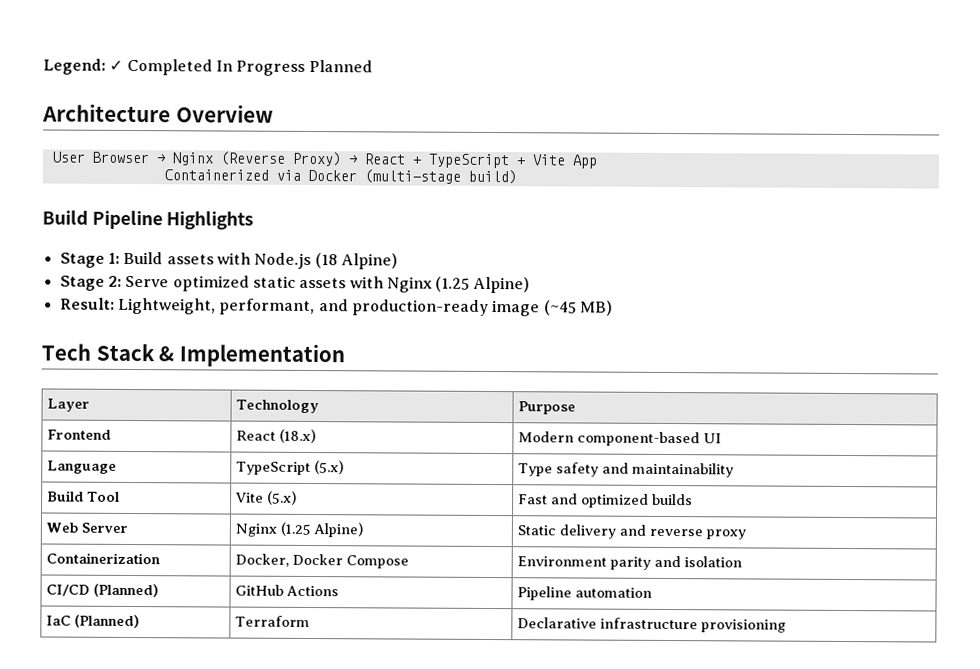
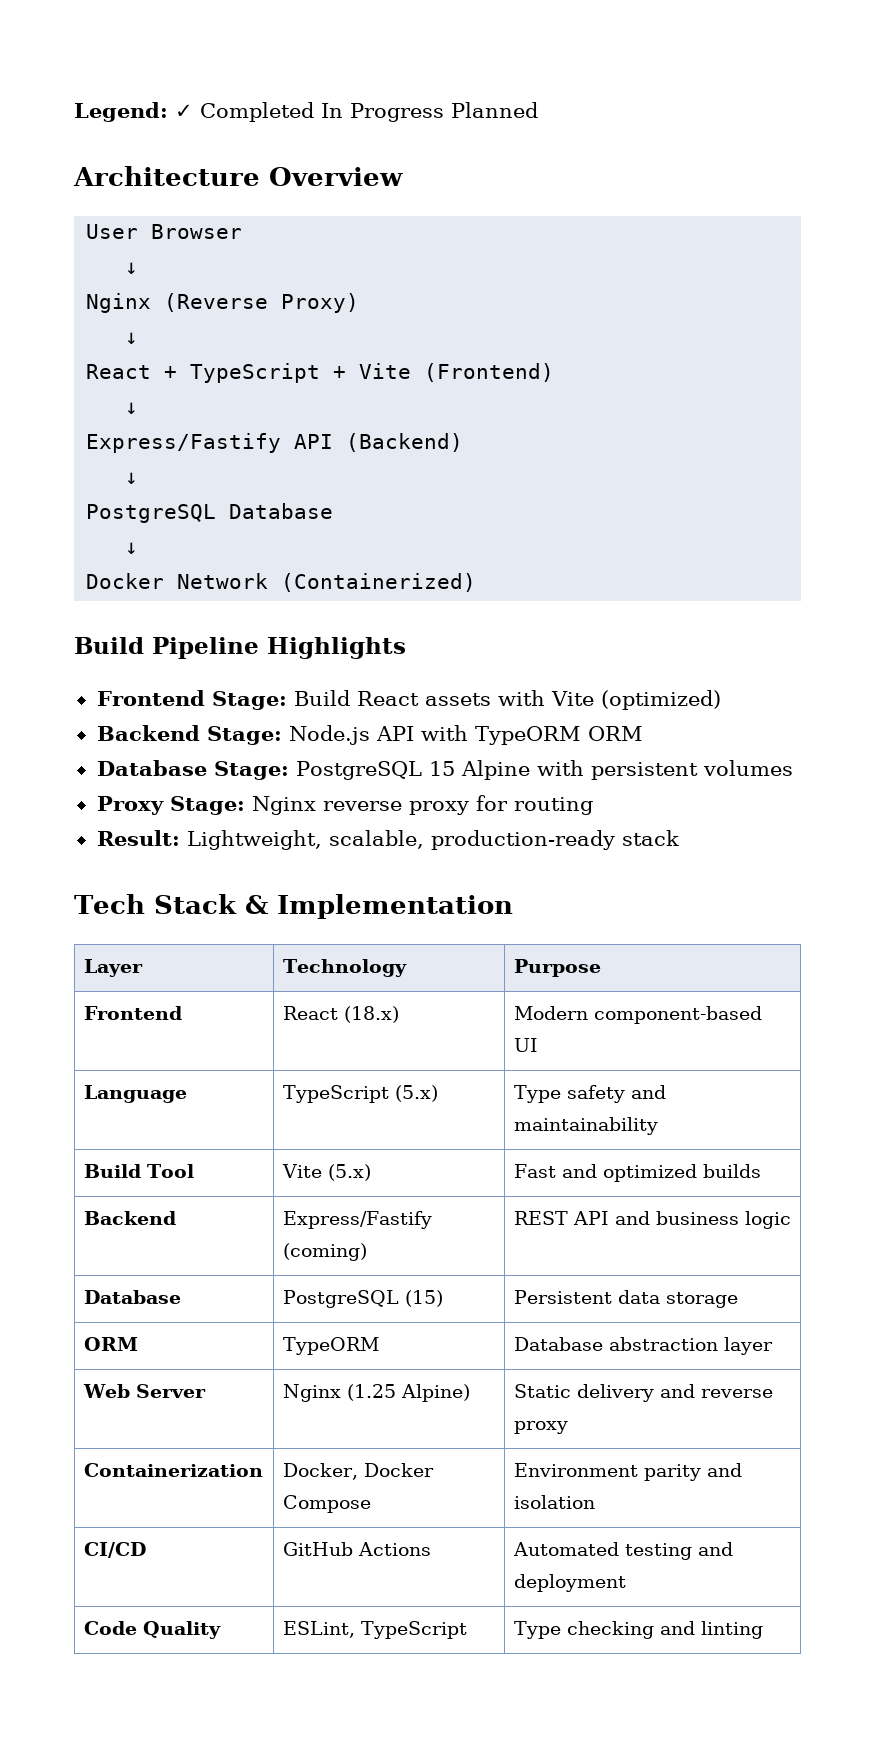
- User Browser → Nginx (Reverse Proxy) → React + TypeScript + Vite App
- Containerized via Docker (multi-stage build)
+ User Browser
+ ↓
+ Nginx (Reverse Proxy)
+ ↓
+ React + TypeScript + Vite (Frontend)
+ ↓
+ Express/Fastify API (Backend)
+ ↓
+ PostgreSQL Database
+ ↓
+ Docker Network (Containerized)
  Build Pipeline Highlights
- Stage 1: Build assets with Node.js (18 Alpine)
- Stage 2: Serve optimized static assets with Nginx (1.25 Alpine)
- Result: Lightweight, performant, and production-ready image (~45 MB)
+ Frontend Stage: Build React assets with Vite (optimized)
+ Backend Stage: Node.js API with TypeORM ORM
+ Database Stage: PostgreSQL 15 Alpine with persistent volumes
+ Proxy Stage: Nginx reverse proxy for routing
+ Result: Lightweight, scalable, production-ready stack
+ Backend | Express/Fastify (coming) | REST API and business logic
+ Database | PostgreSQL (15) | Persistent data storage
+ ORM | TypeORM | Database abstraction layer
- CI/CD (Planned) | GitHub Actions | Pipeline automation
- IaC (Planned) | Terraform | Declarative infrastructure provisioning
+ CI/CD | GitHub Actions | Automated testing and deployment
+ Code Quality | ESLint, TypeScript | Type checking and linting

